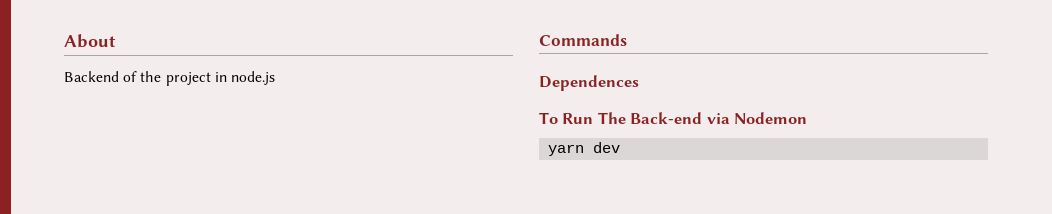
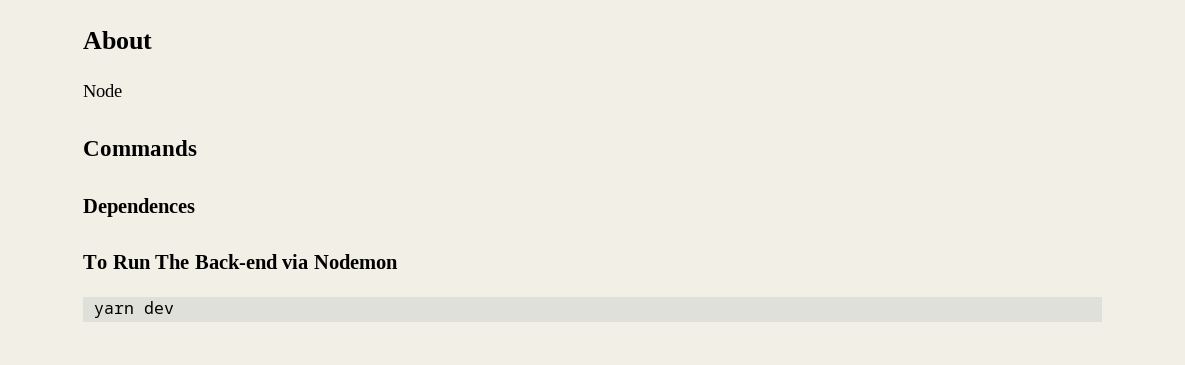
- Backend of the project in node.js
+ Node

